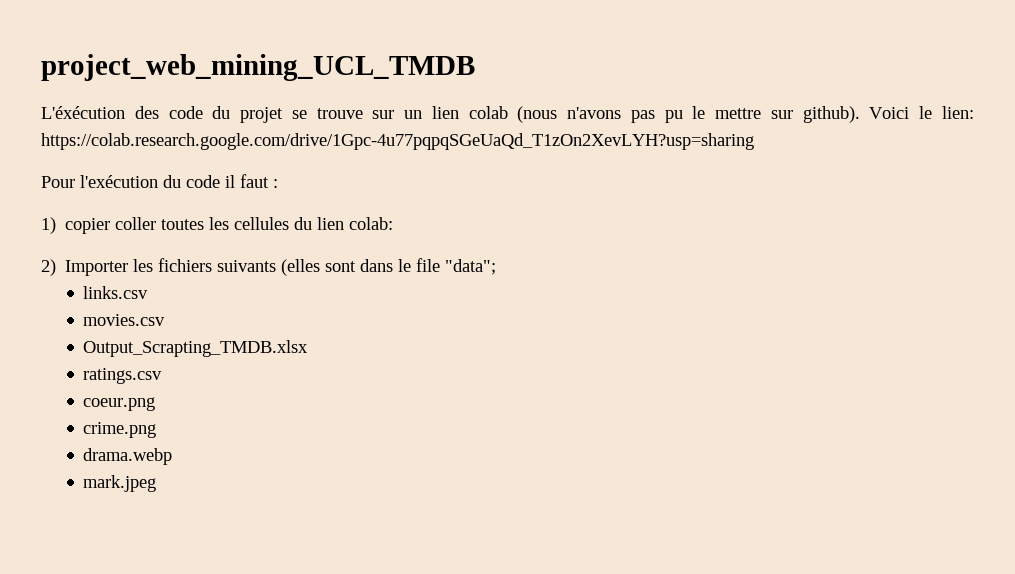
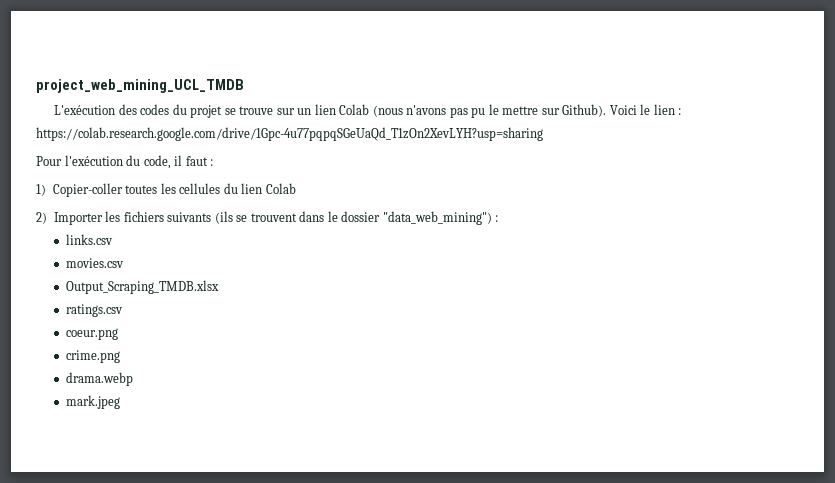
- L'éxécution des code du projet se trouve sur un lien colab (nous n'avons pas pu le mettre sur github).
+ L'exécution des codes du projet se trouve sur un lien Colab (nous n'avons pas pu le mettre sur Github).
- Voici le lien: https://colab.research.google.com/drive/1Gpc-4u77pqpqSGeUaQd_T1zOn2XevLYH?usp=sharing
+ Voici le lien : https://colab.research.google.com/drive/1Gpc-4u77pqpqSGeUaQd_T1zOn2XevLYH?usp=sharing
- Pour l'exécution du code il faut :
+ Pour l'exécution du code, il faut :
- 1) copier coller toutes les cellules du lien colab:
+ 1) Copier-coller toutes les cellules du lien Colab
- 2) Importer les fichiers suivants (elles sont dans le file "data";
+ 2) Importer les fichiers suivants (ils se trouvent dans le dossier "data_web_mining") :
- Output_Scrapting_TMDB.xlsx
+ Output_Scraping_TMDB.xlsx

